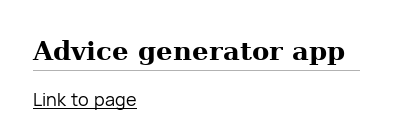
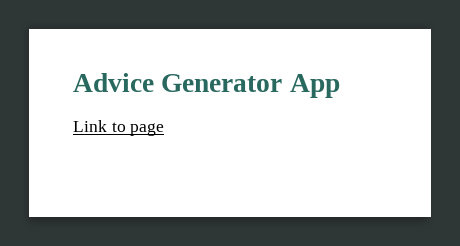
- Advice generator app
+ Advice Generator App

